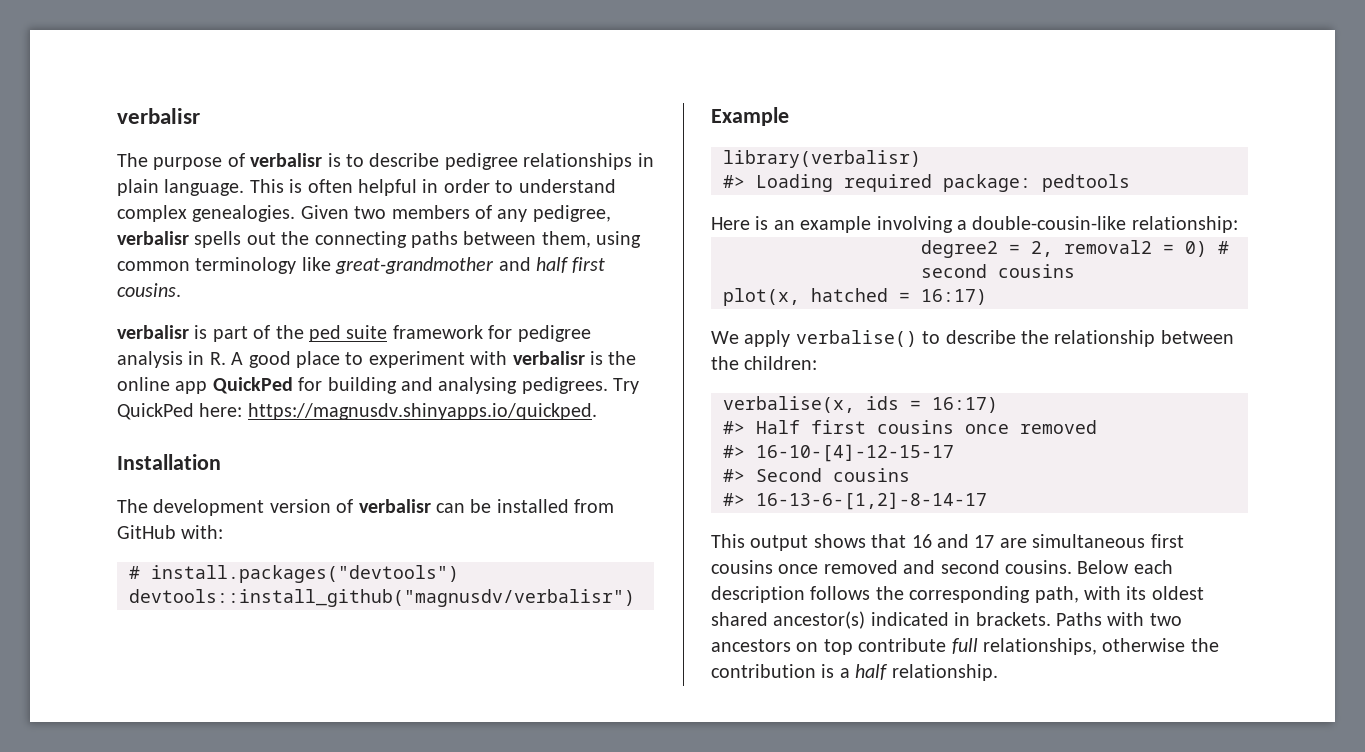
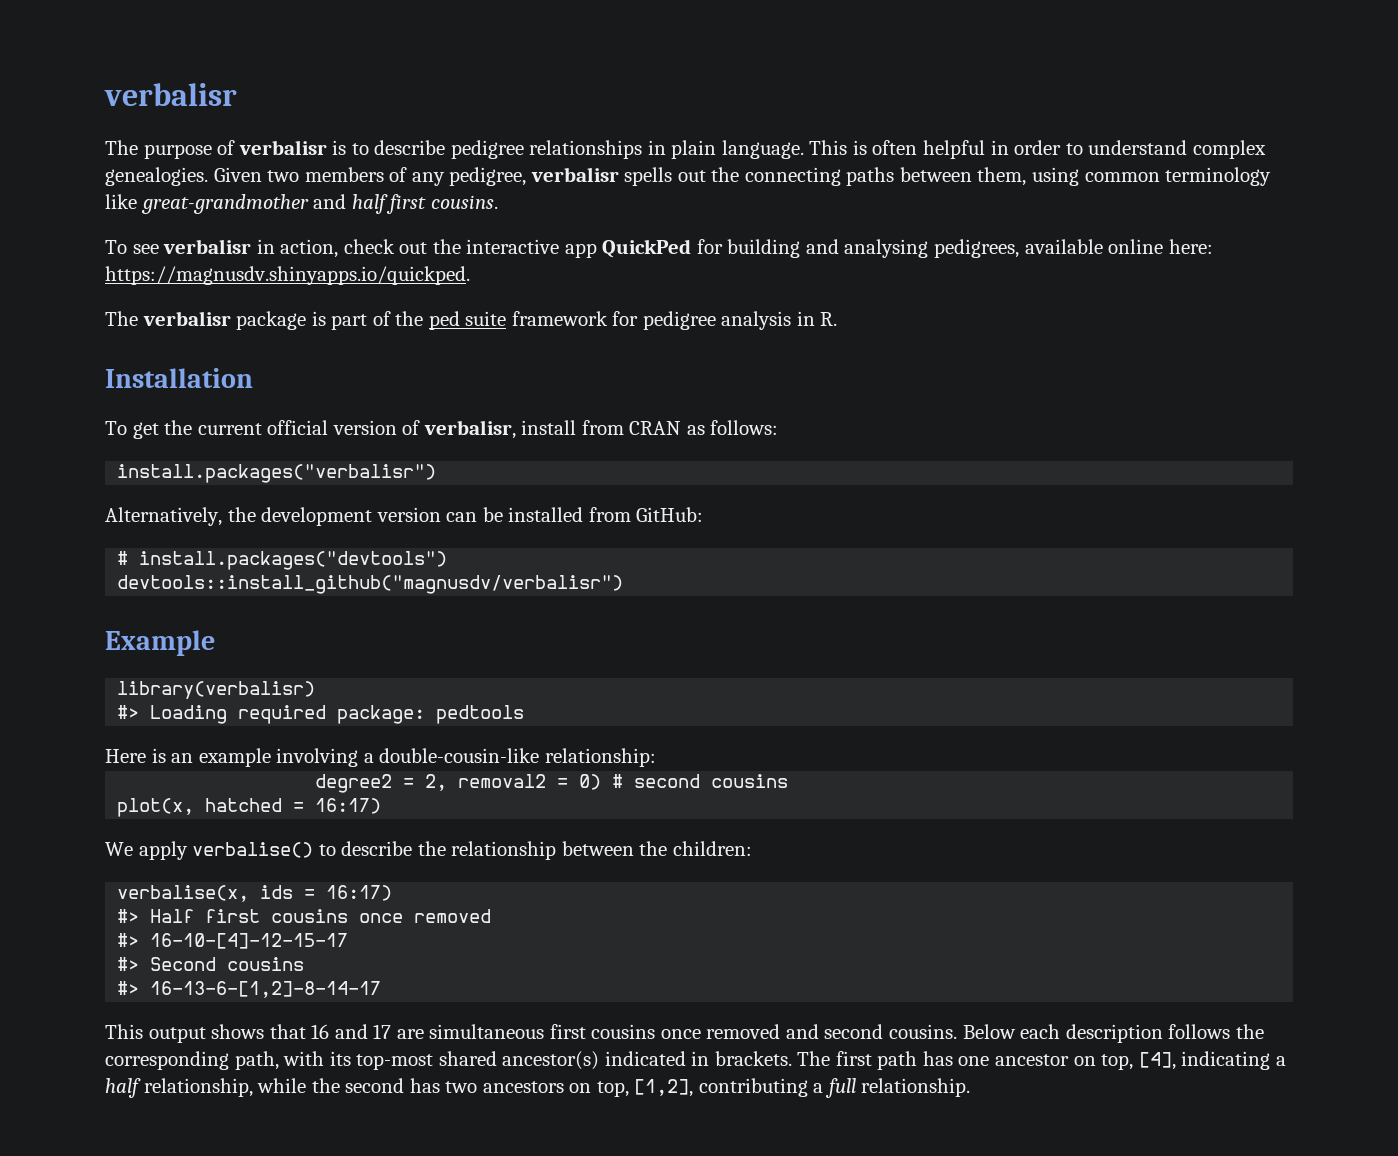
- verbalisr is part of the ped suite framework for pedigree analysis in R. A good place to experiment with verbalisr is the online app QuickPed for building and analysing pedigrees. Try QuickPed here: https://magnusdv.shinyapps.io/quickped.
+ To see verbalisr in action, check out the interactive app QuickPed for building and analysing pedigrees, available online here: https://magnusdv.shinyapps.io/quickped.
+ The verbalisr package is part of the ped suite framework for pedigree analysis in R.
  Installation
- The development version of verbalisr can be installed from GitHub with:
+ To get the current official version of verbalisr, install from CRAN as follows:
+ install.packages("verbalisr")
+ Alternatively, the development version can be installed from GitHub:
- Below each description follows the corresponding path, with its oldest shared ancestor(s) indicated in brackets.
+ Below each description follows the corresponding path, with its top-most shared ancestor(s) indicated in brackets.
- Paths with two ancestors on top contribute full relationships, otherwise the contribution is a half relationship.
+ The first path has one ancestor on top, [4], indicating a half relationship, while the second has two ancestors on top, [1,2], contributing a full relationship.

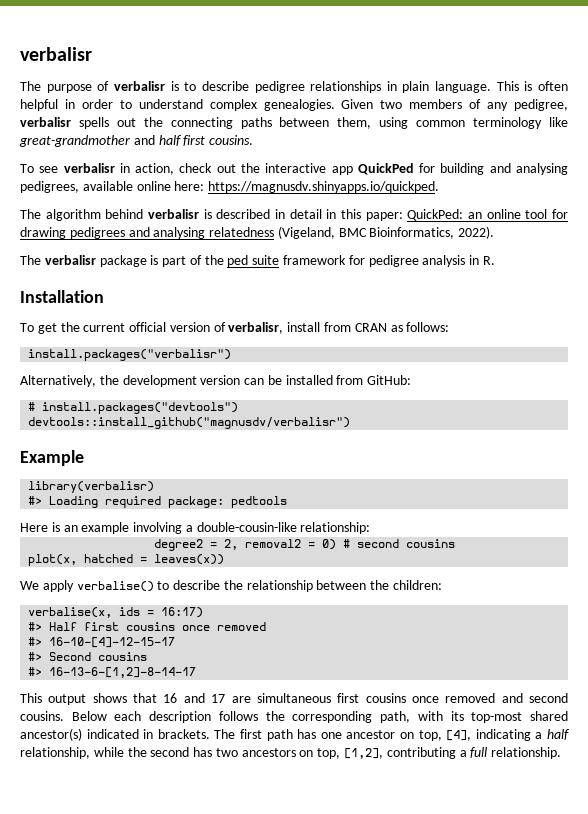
+ The algorithm behind verbalisr is described in detail in this paper: QuickPed: an online tool for drawing pedigrees and analysing relatedness (Vigeland, BMC Bioinformatics, 2022).
- plot(x, hatched = 16:17)
+ plot(x, hatched = leaves(x))

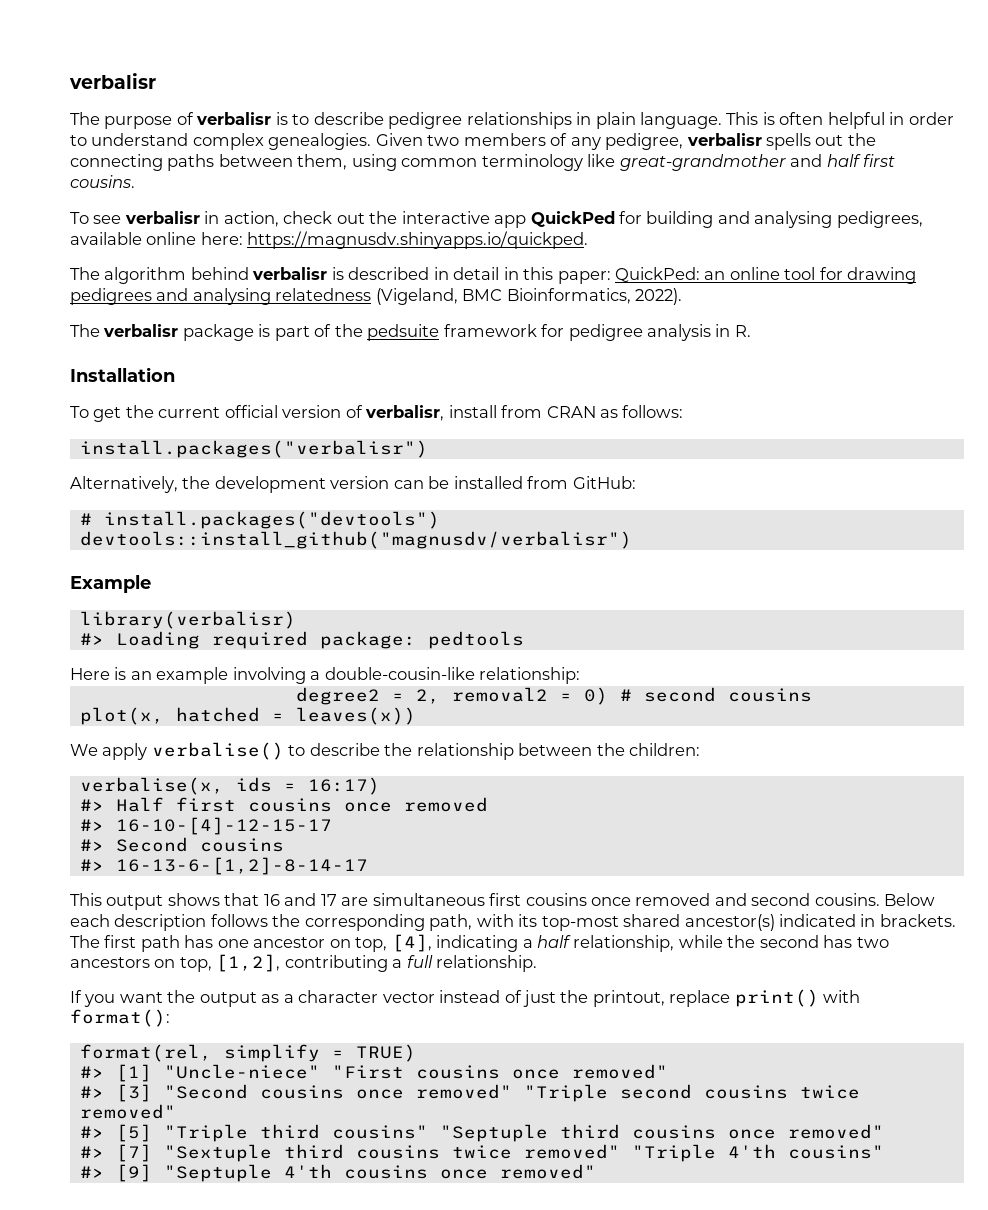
- The verbalisr package is part of the ped suite framework for pedigree analysis in R.
+ The verbalisr package is part of the pedsuite framework for pedigree analysis in R.
+ If you want the output as a character vector instead of just the printout, replace print() with format():
+ format(rel, simplify = TRUE)
+ #> [1] "Uncle-niece" "First cousins once removed"
+ #> [3] "Second cousins once removed" "Triple second cousins twice removed"
+ #> [5] "Triple third cousins" "Septuple third cousins once removed"
+ #> [7] "Sextuple third cousins twice removed" "Triple 4'th cousins"
+ #> [9] "Septuple 4'th cousins once removed"

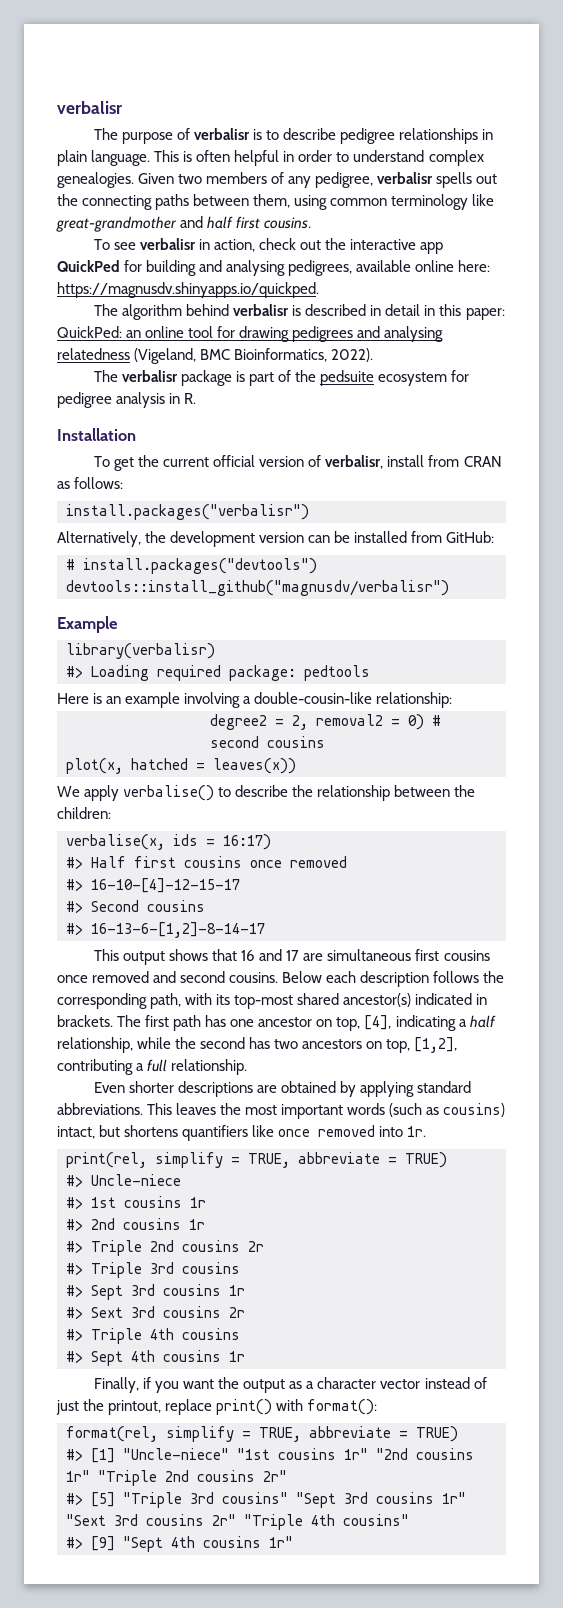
- The verbalisr package is part of the pedsuite framework for pedigree analysis in R.
+ The verbalisr package is part of the pedsuite ecosystem for pedigree analysis in R.
- If you want the output as a character vector instead of just the printout, replace print() with format():
+ Even shorter descriptions are obtained by applying standard abbreviations. This leaves the most important words (such as cousins) intact, but shortens quantifiers like once removed into 1r.
+ print(rel, simplify = TRUE, abbreviate = TRUE)
+ #> Uncle-niece
+ #> 1st cousins 1r
+ #> 2nd cousins 1r
+ #> Triple 2nd cousins 2r
+ #> Triple 3rd cousins
+ #> Sept 3rd cousins 1r
+ #> Sext 3rd cousins 2r
+ #> Triple 4th cousins
+ #> Sept 4th cousins 1r
+ Finally, if you want the output as a character vector instead of just the printout, replace print() with format():
- format(rel, simplify = TRUE)
+ format(rel, simplify = TRUE, abbreviate = TRUE)
- #> [1] "Uncle-niece" "First cousins once removed"
- #> [3] "Second cousins once removed" "Triple second cousins twice removed"
- #> [5] "Triple third cousins" "Septuple third cousins once removed"
- #> [7] "Sextuple third cousins twice removed" "Triple 4'th cousins"
- #> [9] "Septuple 4'th cousins once removed"
+ #> [1] "Uncle-niece" "1st cousins 1r" "2nd cousins 1r" "Triple 2nd cousins 2r"
+ #> [5] "Triple 3rd cousins" "Sept 3rd cousins 1r" "Sext 3rd cousins 2r" "Triple 4th cousins"
+ #> [9] "Sept 4th cousins 1r"

